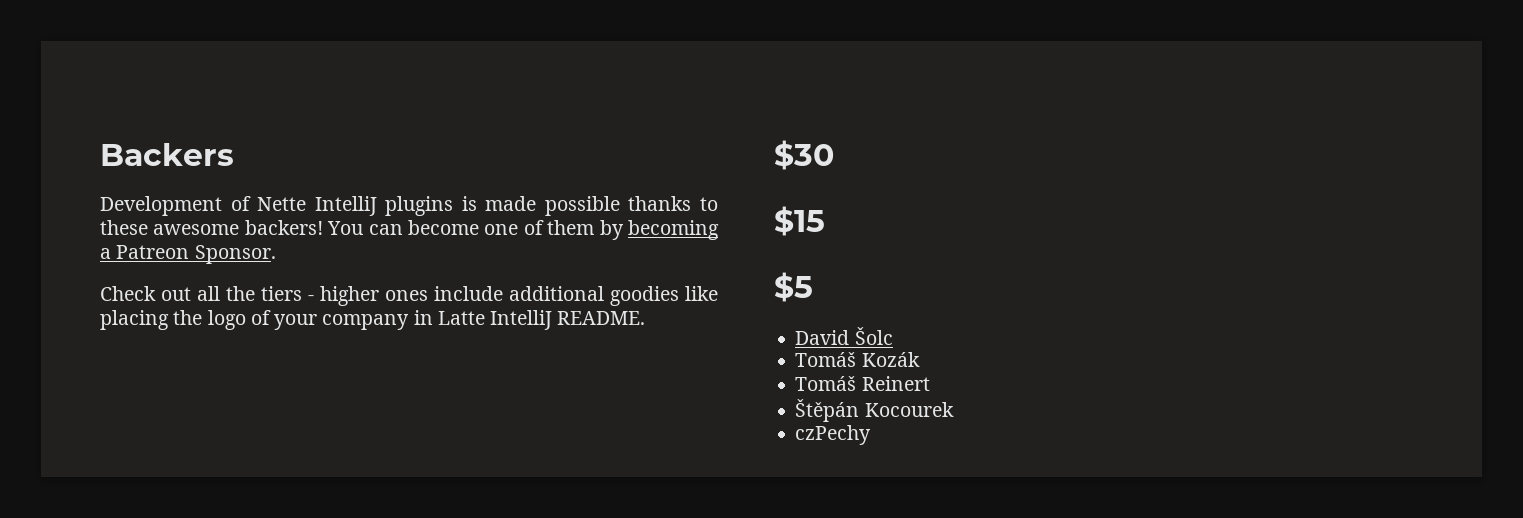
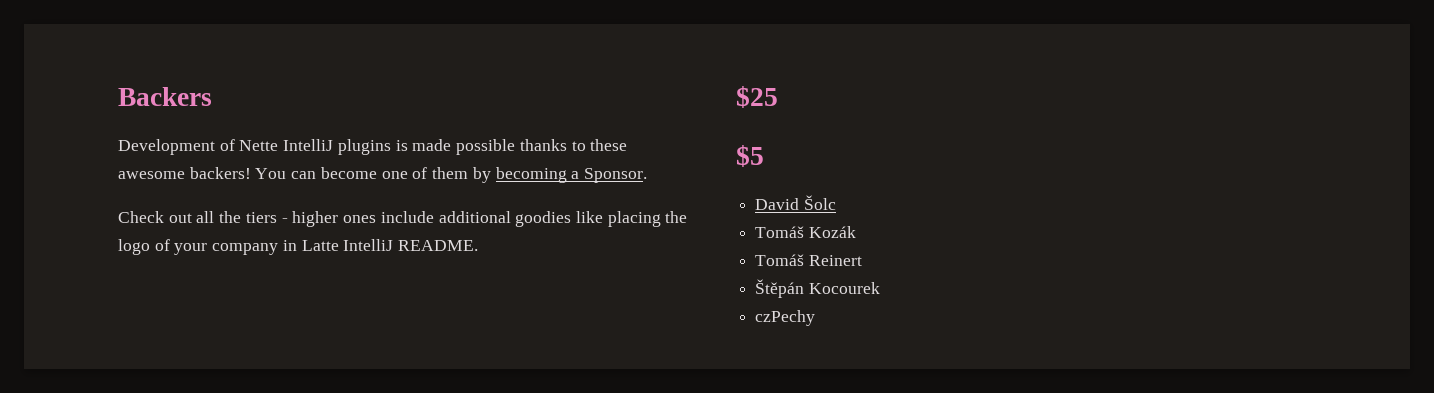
- You can become one of them by becoming a Patreon Sponsor.
+ You can become one of them by becoming a Sponsor.
- $30
- $15
+ $25

